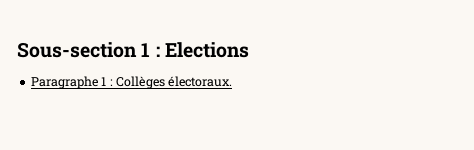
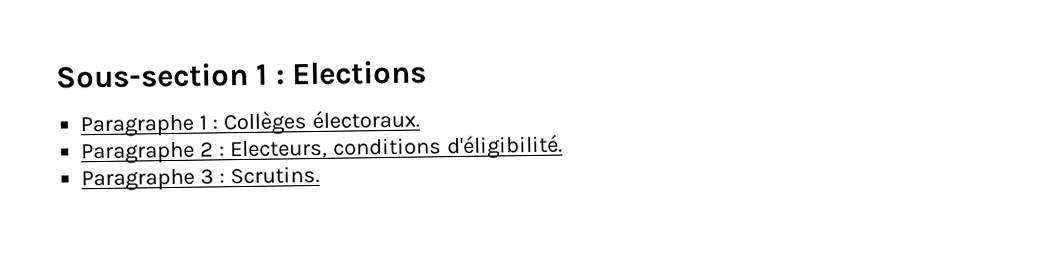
+ Paragraphe 2 : Electeurs, conditions d'éligibilité.
+ Paragraphe 3 : Scrutins.

